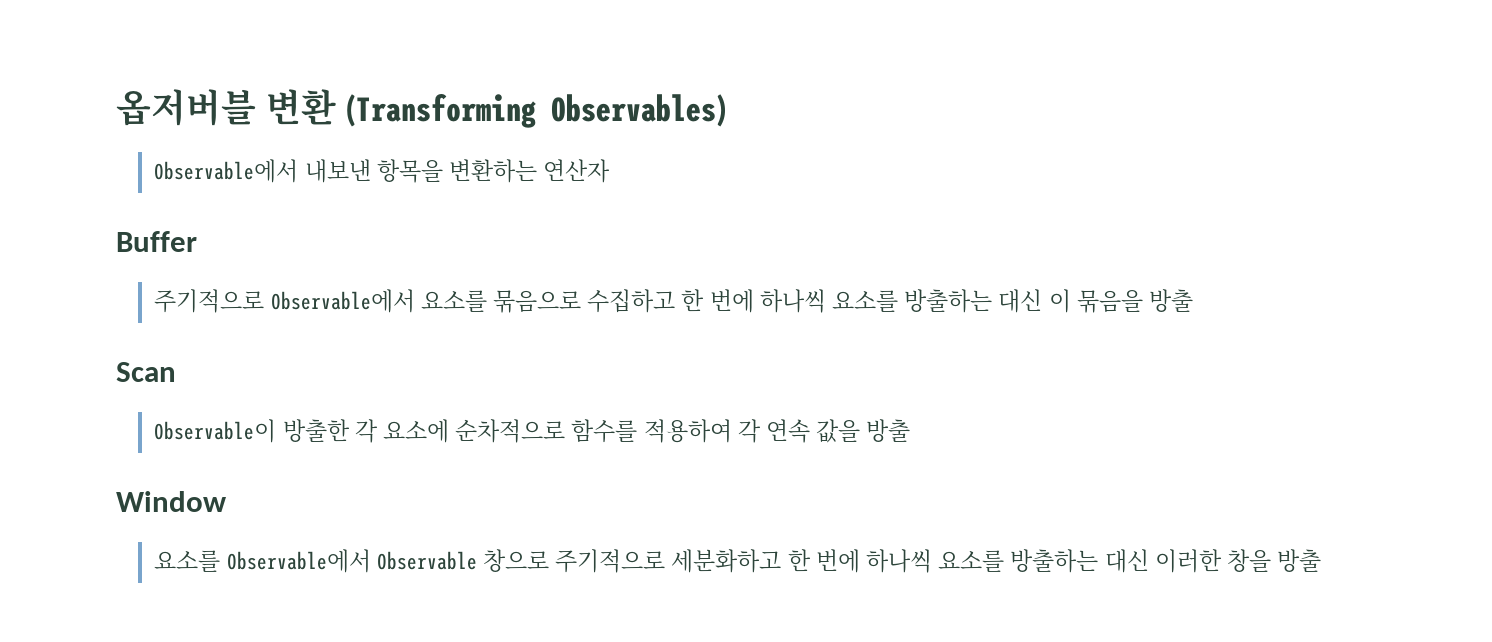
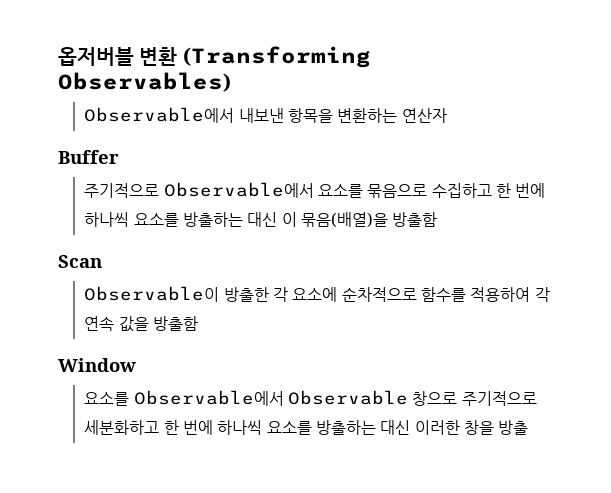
- 주기적으로 Observable에서 요소를 묶음으로 수집하고 한 번에 하나씩 요소를 방출하는 대신 이 묶음을 방출
+ 주기적으로 Observable에서 요소를 묶음으로 수집하고 한 번에 하나씩 요소를 방출하는 대신 이 묶음(배열)을 방출함
- Observable이 방출한 각 요소에 순차적으로 함수를 적용하여 각 연속 값을 방출
+ Observable이 방출한 각 요소에 순차적으로 함수를 적용하여 각 연속 값을 방출함

